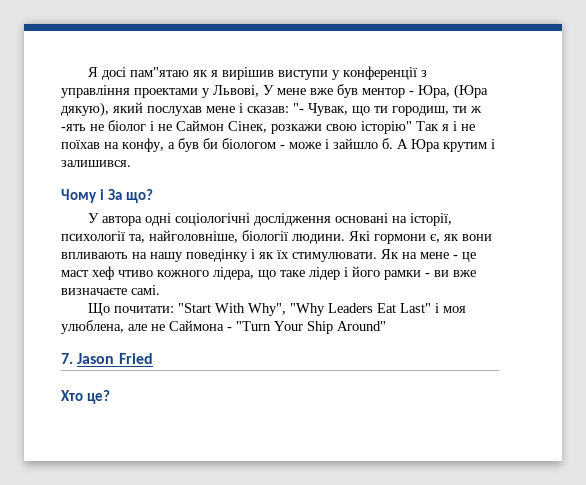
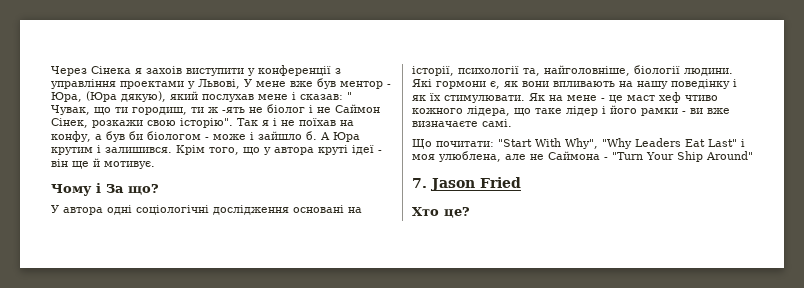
- Я досі пам"ятаю як я вирішив виступи у конференції з управління проектами у Львові, У мене вже був ментор - Юра, (Юра дякую), який послухав мене і сказав: "- Чувак, що ти городиш, ти ж -ять не біолог і не Саймон Сінек, розкажи свою історію" Так я і не поїхав на конфу, а був би біологом - може і зайшло б.
+ Через Сінека я захоів виступити у конференції з управління проектами у Львові, У мене вже був ментор - Юра, (Юра дякую), який послухав мене і сказав: " Чувак, що ти городиш, ти ж -ять не біолог і не Саймон Сінек, розкажи свою історію". Так я і не поїхав на конфу, а був би біологом - може і зайшло б.
+ Крім того, що у автора круті ідеї - він ще й мотивує.

